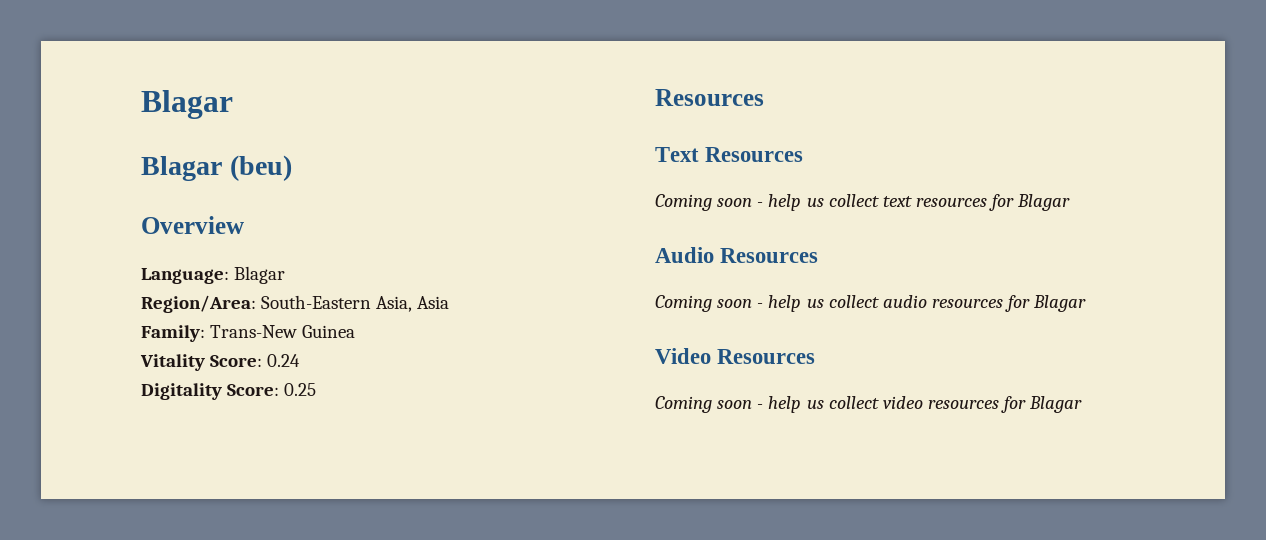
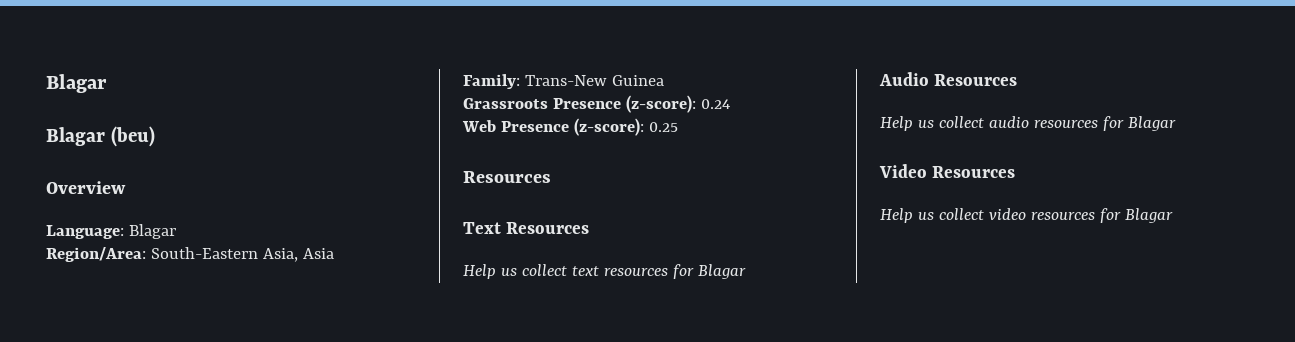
- Vitality Score: 0.24
- Digitality Score: 0.25
+ Grassroots Presence (z-score): 0.24
+ Web Presence (z-score): 0.25
- Coming soon - help us collect text resources for Blagar
+ Help us collect text resources for Blagar
- Coming soon - help us collect audio resources for Blagar
+ Help us collect audio resources for Blagar
- Coming soon - help us collect video resources for Blagar
+ Help us collect video resources for Blagar

